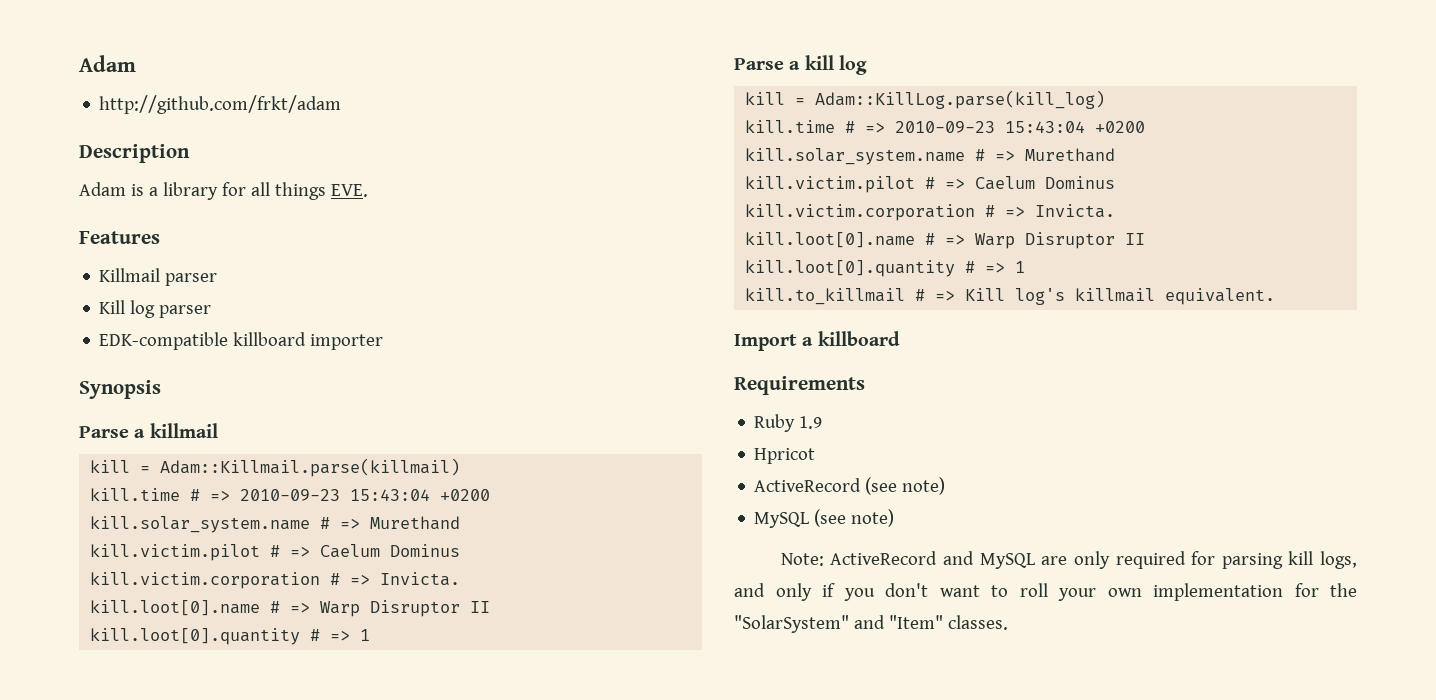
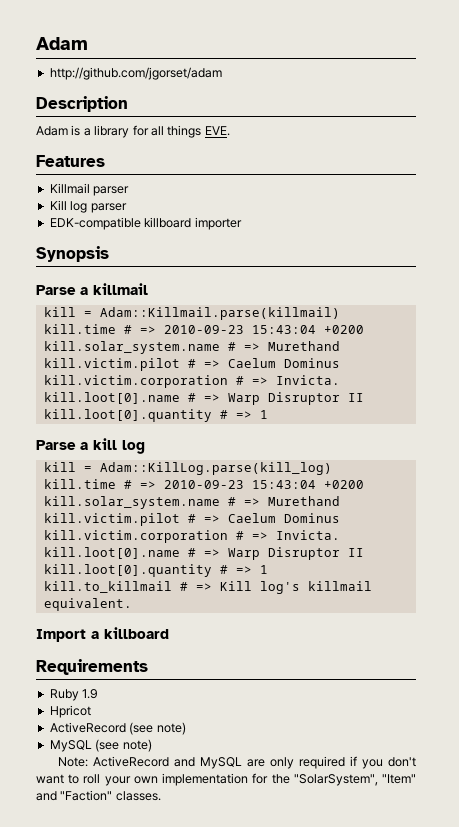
- http://github.com/frkt/adam
+ http://github.com/jgorset/adam
- Note: ActiveRecord and MySQL are only required for parsing kill logs, and only if you don't want to roll your own implementation for the "SolarSystem" and "Item" classes.
+ Note: ActiveRecord and MySQL are only required if you don't want to roll your own implementation for the "SolarSystem", "Item" and "Faction" classes.

